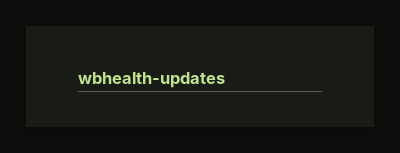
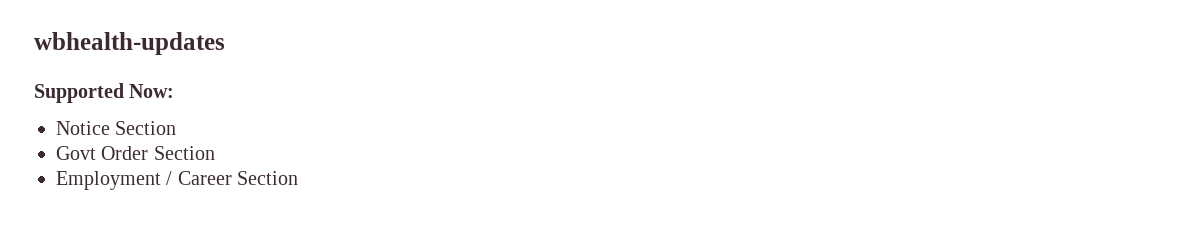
+ Supported Now:
+ Notice Section
+ Govt Order Section
+ Employment / Career Section

